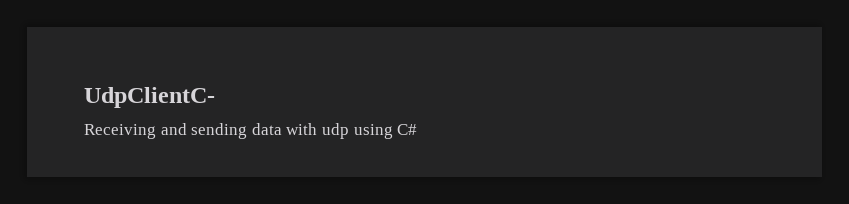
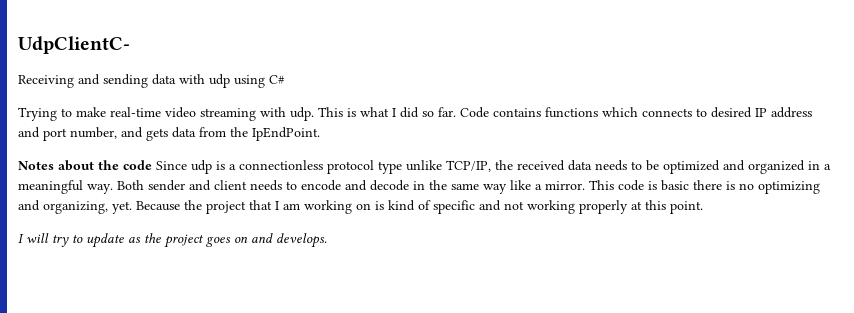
+ Trying to make real-time video streaming with udp. This is what I did so far. Code contains functions which connects to desired IP address and port number, and gets data from the IpEndPoint.
+ Notes about the code Since udp is a connectionless protocol type unlike TCP/IP, the received data needs to be optimized and organized in a meaningful way. Both sender and client needs to encode and decode in the same way like a mirror. This code is basic there is no optimizing and organizing, yet. Because the project that I am working on is kind of specific and not working properly at this point.
+ I will try to update as the project goes on and develops.

